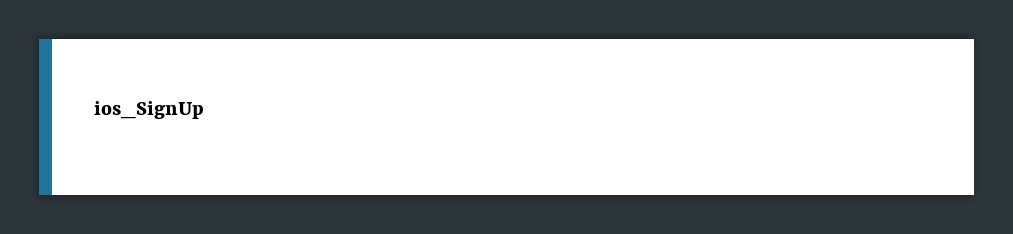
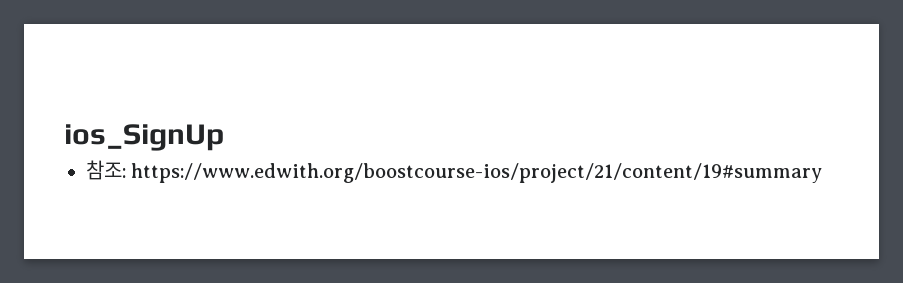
+ 참조: https://www.edwith.org/boostcourse-ios/project/21/content/19#summary

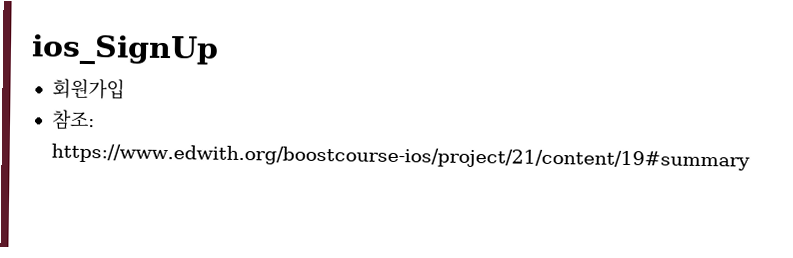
+ 회원가입

